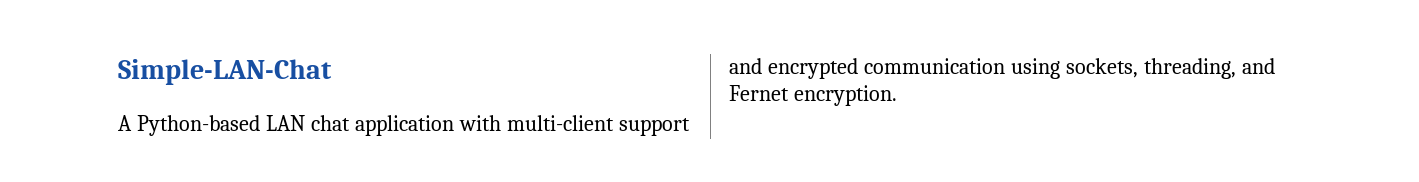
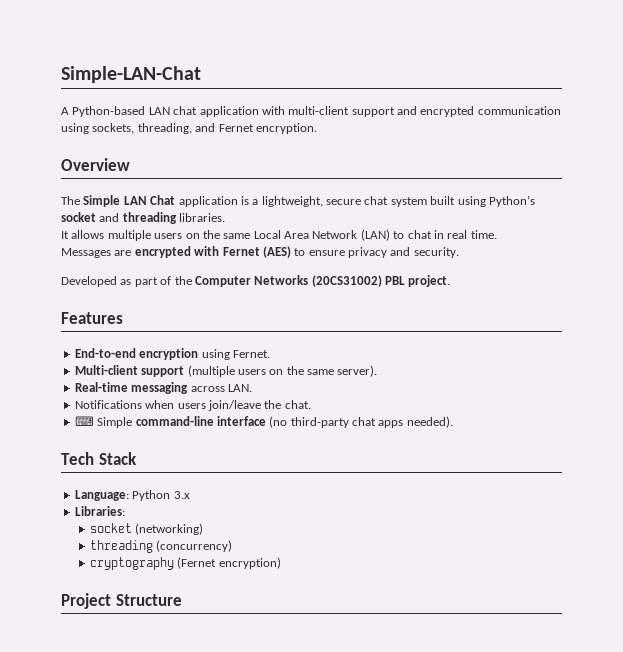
+ Overview
+ The Simple LAN Chat application is a lightweight, secure chat system built using Python’s socket and threading libraries.
+ It allows multiple users on the same Local Area Network (LAN) to chat in real time.
+ Messages are encrypted with Fernet (AES) to ensure privacy and security.
+ Developed as part of the Computer Networks (20CS31002) PBL project.
+ Features
+ End-to-end encryption using Fernet.
+ Multi-client support (multiple users on the same server).
+ Real-time messaging across LAN.
+ Notifications when users join/leave the chat.
+ ⌨ Simple command-line interface (no third-party chat apps needed).
+ Tech Stack
+ Language: Python 3.x
+ Libraries:
+ socket (networking)
+ threading (concurrency)
+ cryptography (Fernet encryption)
+ Project Structure

